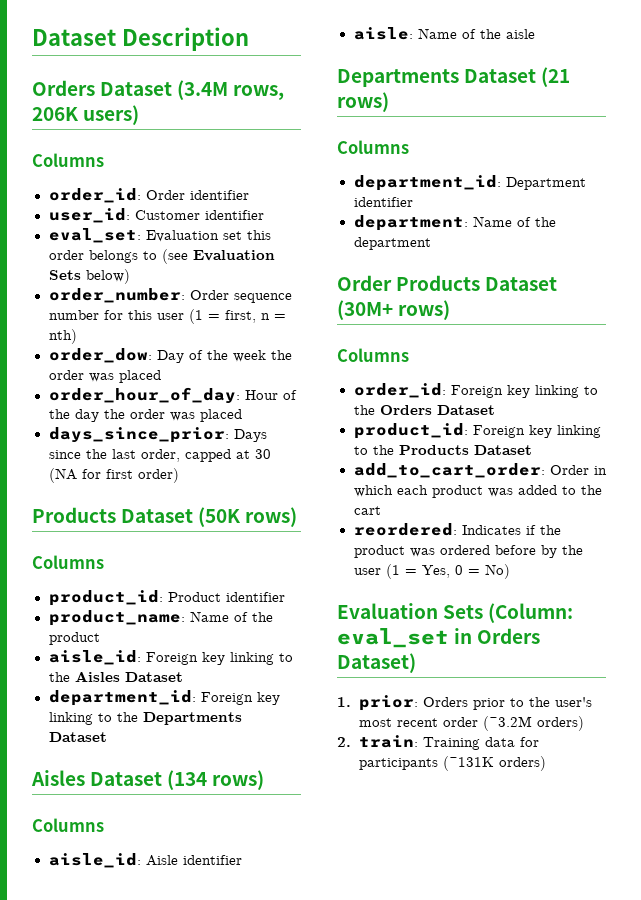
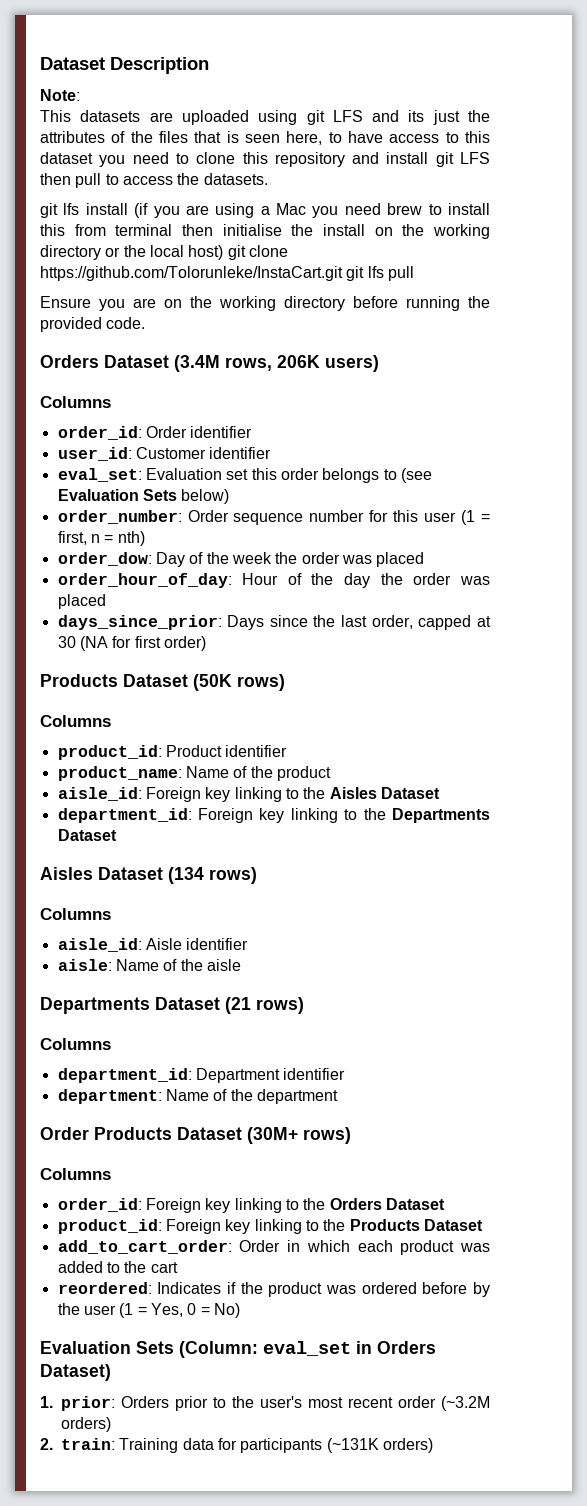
+ Note:
+ This datasets are uploaded using git LFS and its just the attributes of the files that is seen here, to have access to this dataset you need to clone this repository and install git LFS then pull to access the datasets.
+ git lfs install (if you are using a Mac you need brew to install this from terminal then initialise the install on the working directory or the local host) git clone https://github.com/Tolorunleke/InstaCart.git git lfs pull
+ Ensure you are on the working directory before running the provided code.

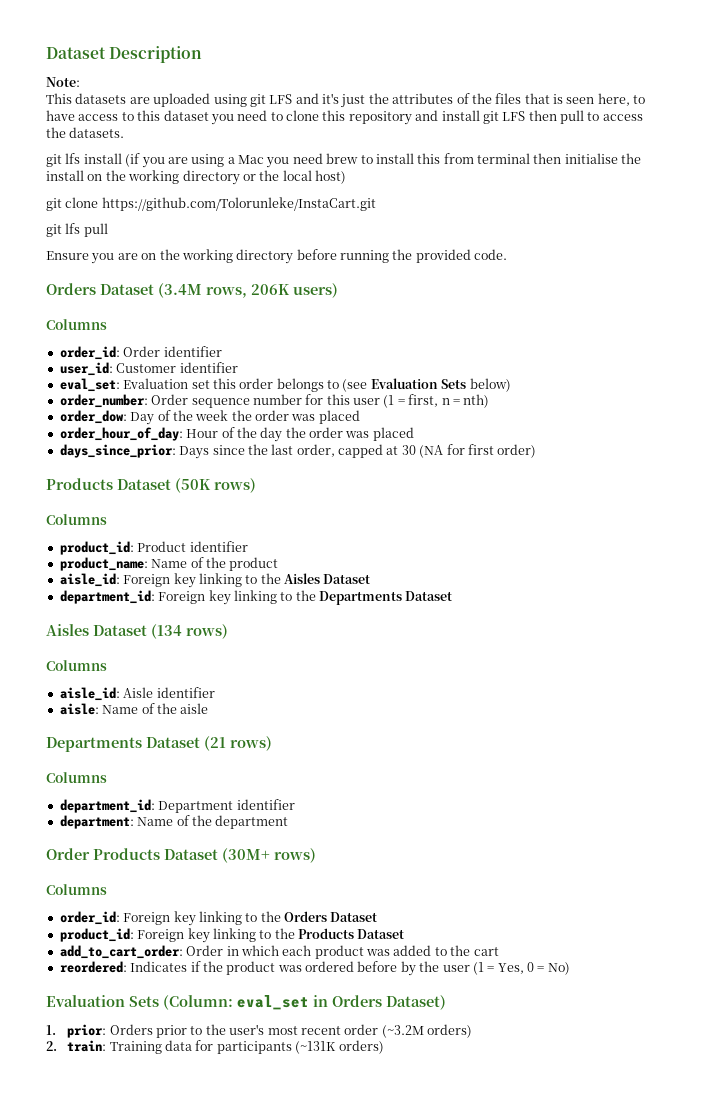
- This datasets are uploaded using git LFS and its just the attributes of the files that is seen here, to have access to this dataset you need to clone this repository and install git LFS then pull to access the datasets.
+ This datasets are uploaded using git LFS and it's just the attributes of the files that is seen here, to have access to this dataset you need to clone this repository and install git LFS then pull to access the datasets.
- git lfs install (if you are using a Mac you need brew to install this from terminal then initialise the install on the working directory or the local host) git clone https://github.com/Tolorunleke/InstaCart.git git lfs pull
+ git lfs install (if you are using a Mac you need brew to install this from terminal then initialise the install on the working directory or the local host)
+ git clone https://github.com/Tolorunleke/InstaCart.git
+ git lfs pull

